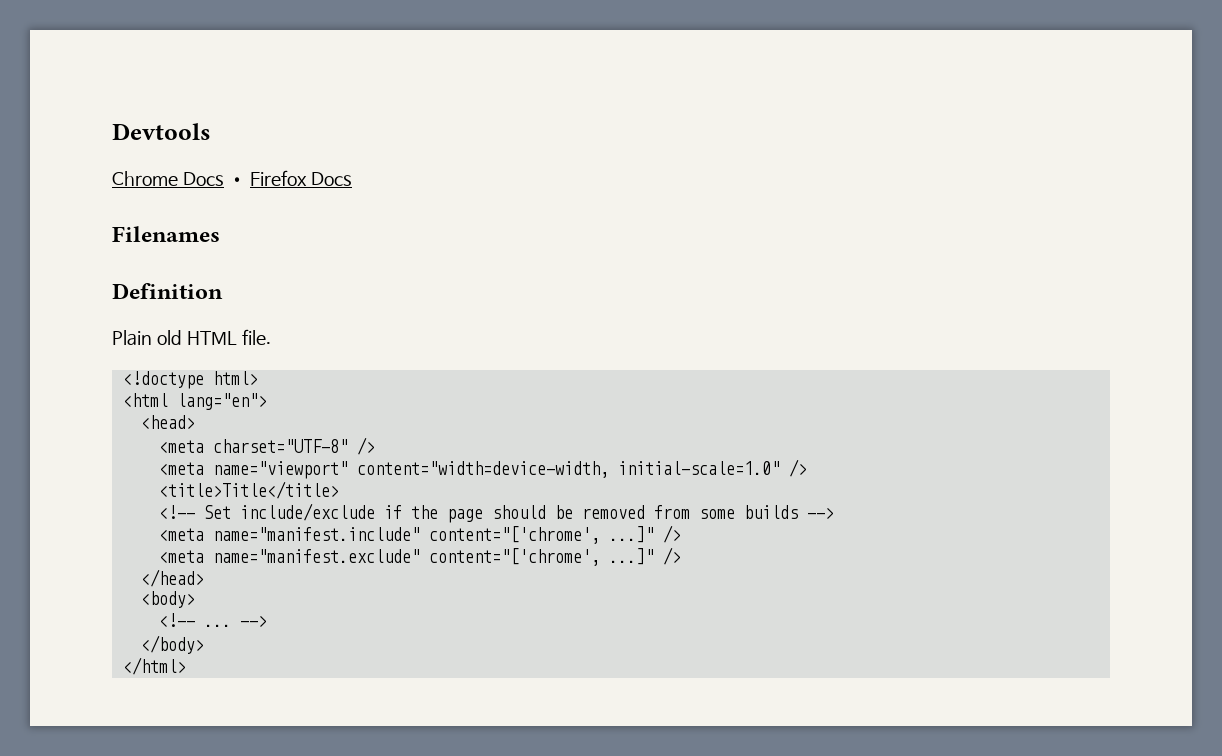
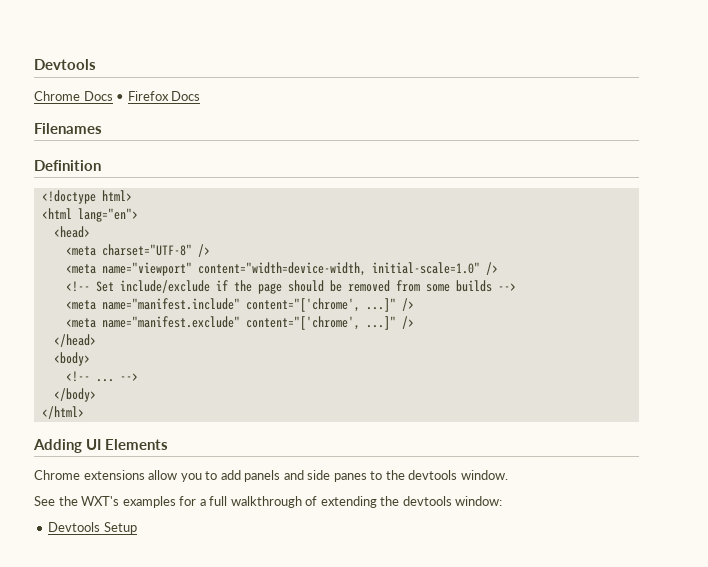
- Plain old HTML file.
- <title>Title</title>
+ Adding UI Elements
+ Chrome extensions allow you to add panels and side panes to the devtools window.
+ See the WXT's examples for a full walkthrough of extending the devtools window:
+ Devtools Setup

